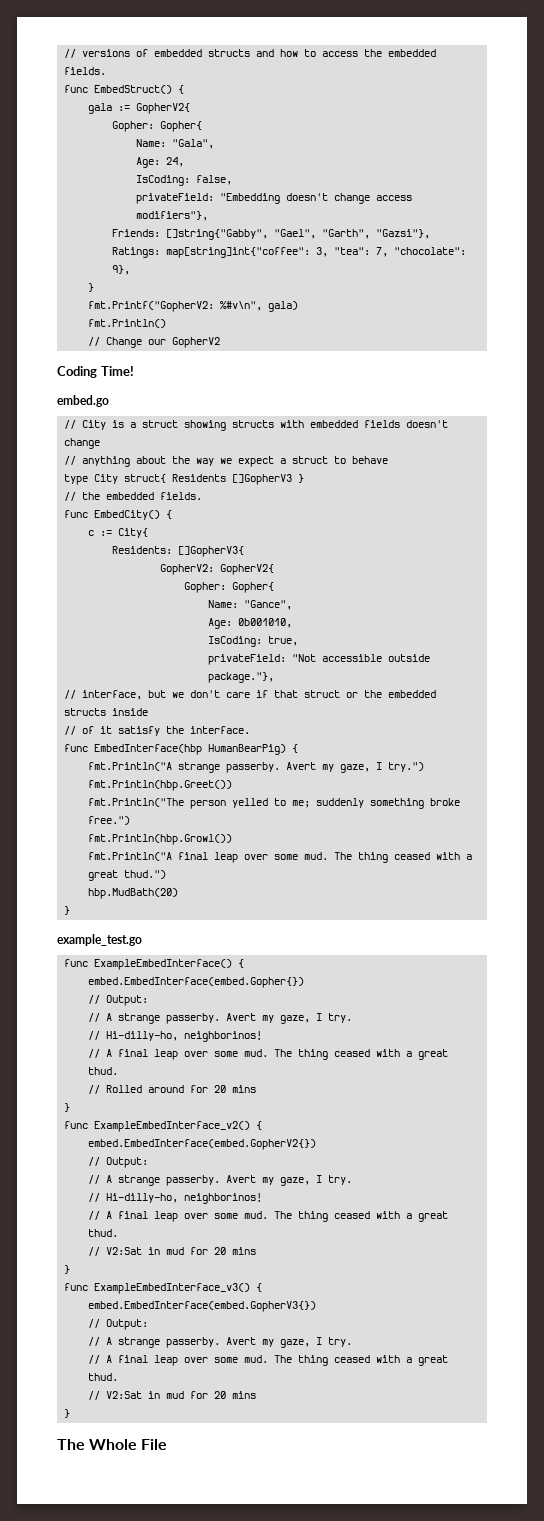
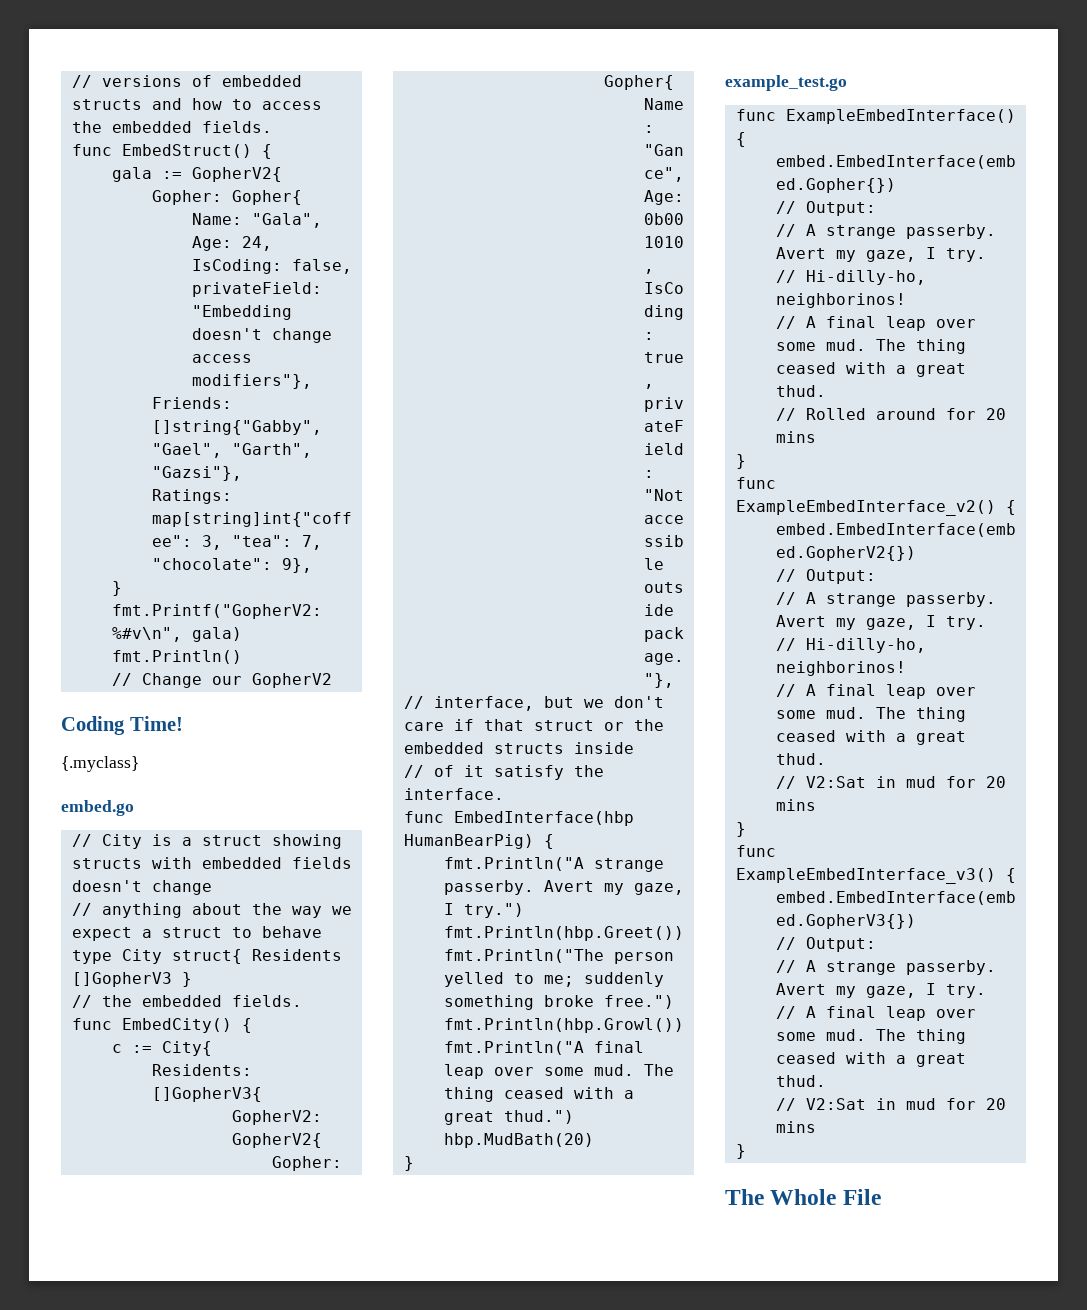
+ {.myclass}

